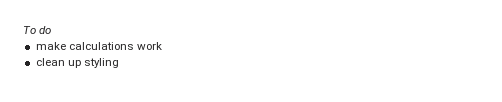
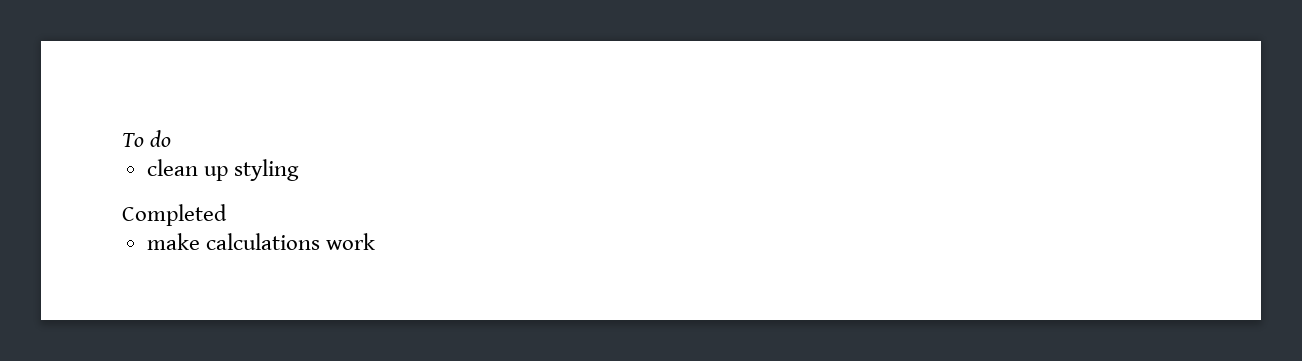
+ clean up styling
+ Completed
- clean up styling

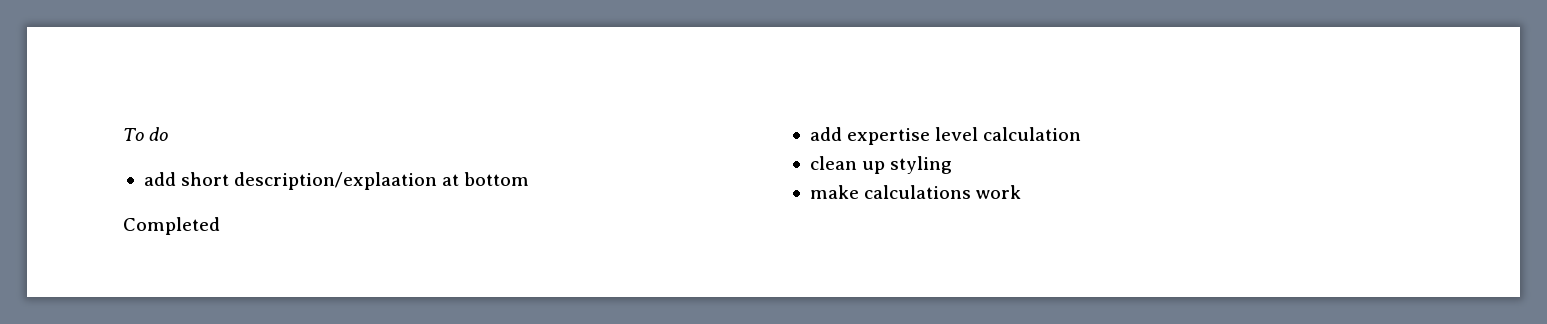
+ add short description/explaation at bottom
+ Completed
+ add expertise level calculation
- Completed

